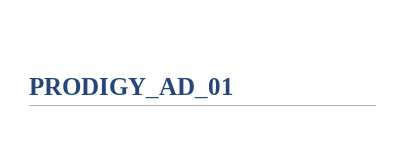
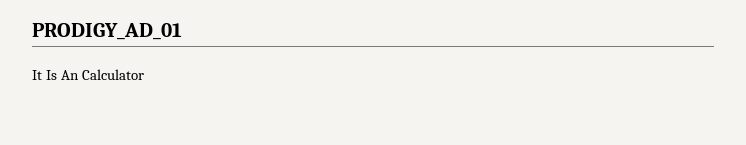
+ It Is An Calculator

